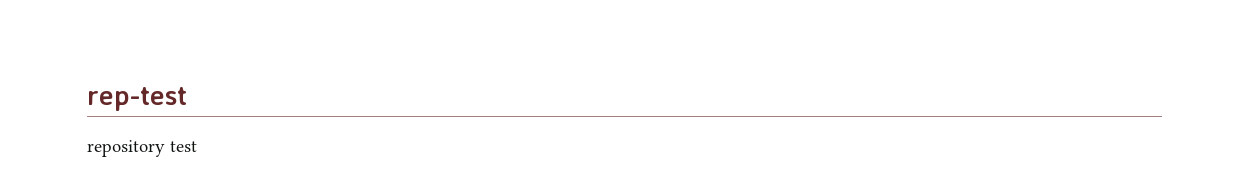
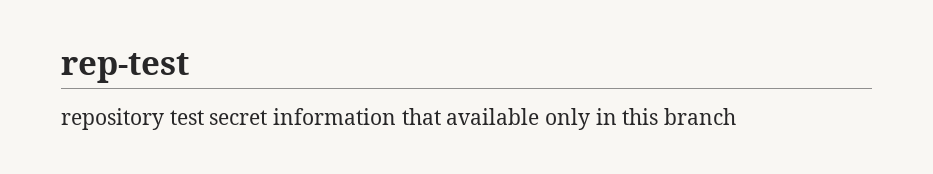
- repository test
+ repository test secret information that available only in this branch

